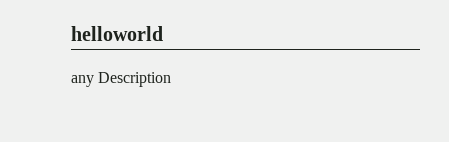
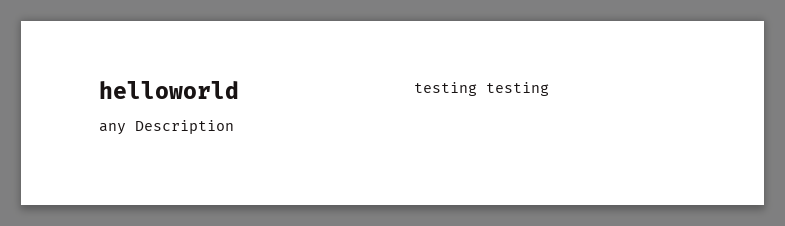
+ testing testing

